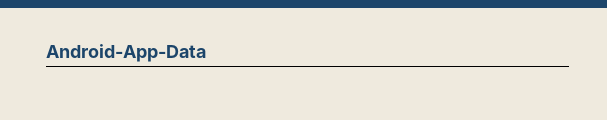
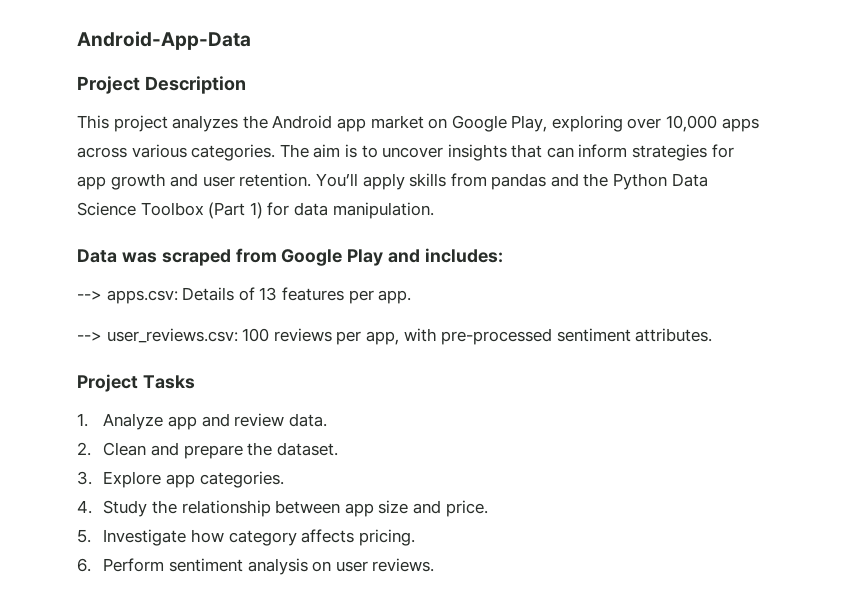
+ Project Description
+ This project analyzes the Android app market on Google Play, exploring over 10,000 apps across various categories. The aim is to uncover insights that can inform strategies for app growth and user retention. You’ll apply skills from pandas and the Python Data Science Toolbox (Part 1) for data manipulation.
+ Data was scraped from Google Play and includes:
+ --> apps.csv: Details of 13 features per app.
+ --> user_reviews.csv: 100 reviews per app, with pre-processed sentiment attributes.
+ Project Tasks
+ 1. Analyze app and review data.
+ 2. Clean and prepare the dataset.
+ 3. Explore app categories.
+ 4. Study the relationship between app size and price.
+ 5. Investigate how category affects pricing.
+ 6. Perform sentiment analysis on user reviews.

